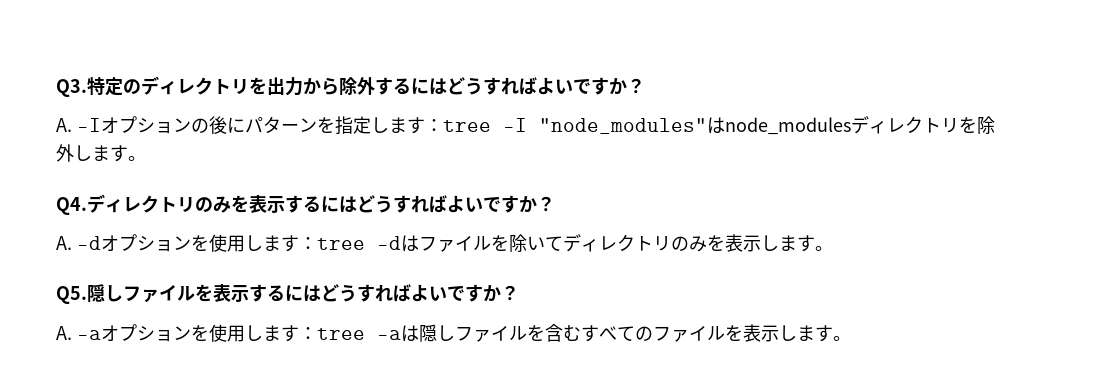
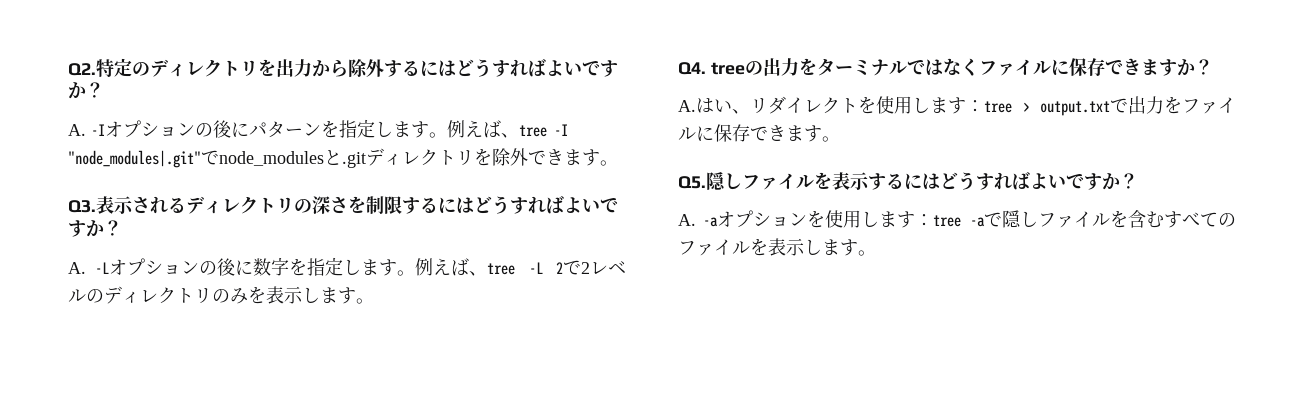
- Q3.特定のディレクトリを出力から除外するにはどうすればよいですか？
+ Q2.特定のディレクトリを出力から除外するにはどうすればよいですか？
- A. -Iオプションの後にパターンを指定します：tree -I "node_modules"はnode_modulesディレクトリを除外します。
- Q4.ディレクトリのみを表示するにはどうすればよいですか？
- A. -dオプションを使用します：tree -dはファイルを除いてディレクトリのみを表示します。
+ A. -Iオプションの後にパターンを指定します。例えば、tree -I "node_modules|.git"でnode_modulesと.gitディレクトリを除外できます。
+ Q3.表示されるディレクトリの深さを制限するにはどうすればよいですか？
+ A. -Lオプションの後に数字を指定します。例えば、tree -L 2で2レベルのディレクトリのみを表示します。
+ Q4. treeの出力をターミナルではなくファイルに保存できますか？
+ A.はい、リダイレクトを使用します：tree > output.txtで出力をファイルに保存できます。
- A. -aオプションを使用します：tree -aは隠しファイルを含むすべてのファイルを表示します。
+ A. -aオプションを使用します：tree -aで隠しファイルを含むすべてのファイルを表示します。

